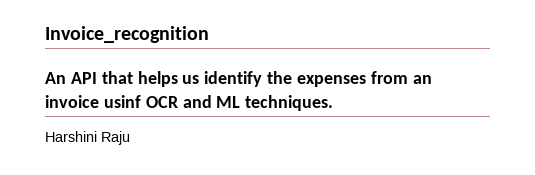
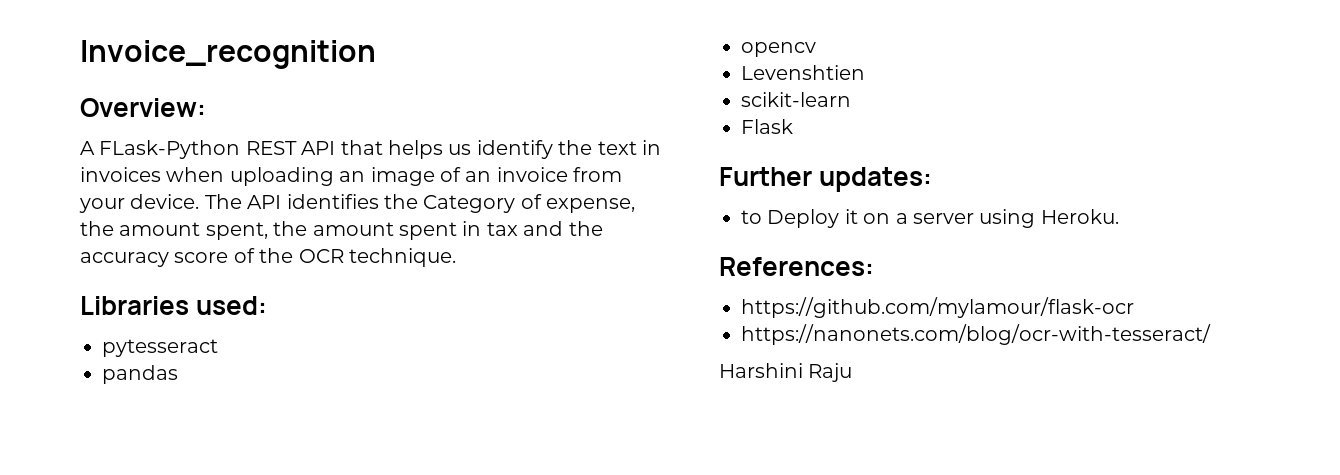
- An API that helps us identify the expenses from an invoice usinf OCR and ML techniques.
+ Overview:
+ A FLask-Python REST API that helps us identify the text in invoices when uploading an image of an invoice from your device. The API identifies the Category of expense, the amount spent, the amount spent in tax and the accuracy score of the OCR technique.
+ Libraries used:
+ pytesseract
+ pandas
+ opencv
+ Levenshtien
+ scikit-learn
+ Flask
+ Further updates:
+ to Deploy it on a server using Heroku.
+ References:
+ https://github.com/mylamour/flask-ocr
+ https://nanonets.com/blog/ocr-with-tesseract/

